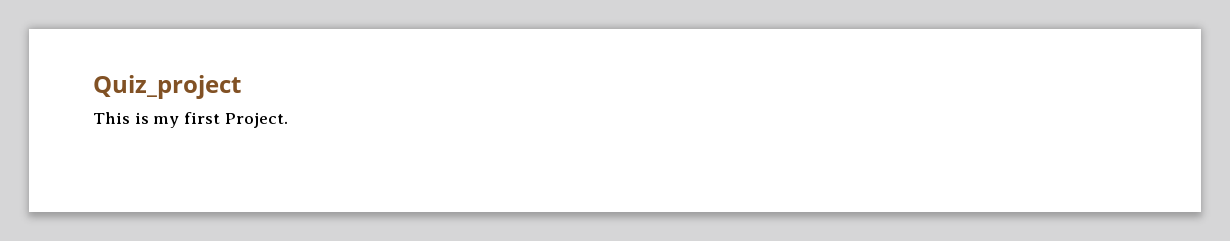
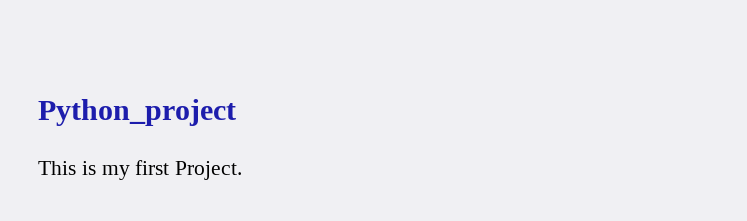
- Quiz_project
+ Python_project

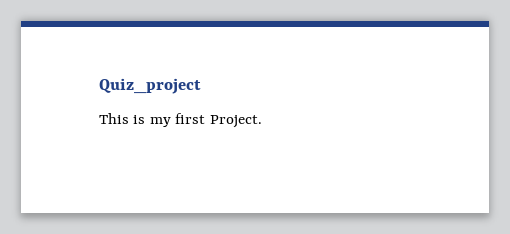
- Python_project
+ Quiz_project

